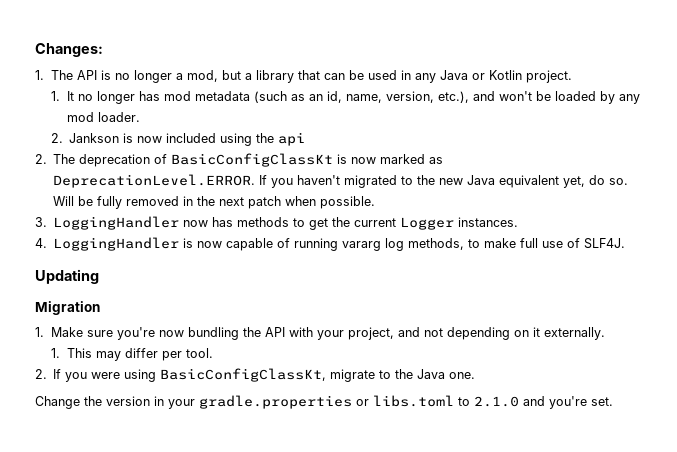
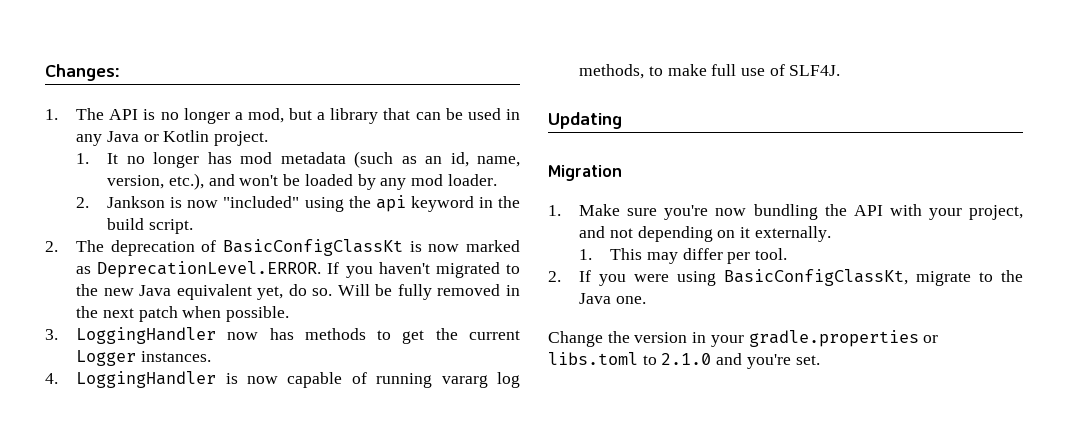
- 2. Jankson is now included using the api
+ 2. Jankson is now "included" using the api keyword in the build script.

